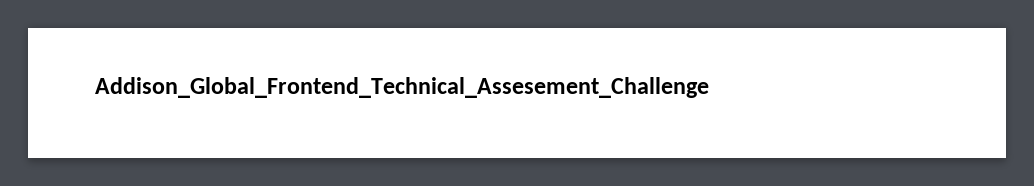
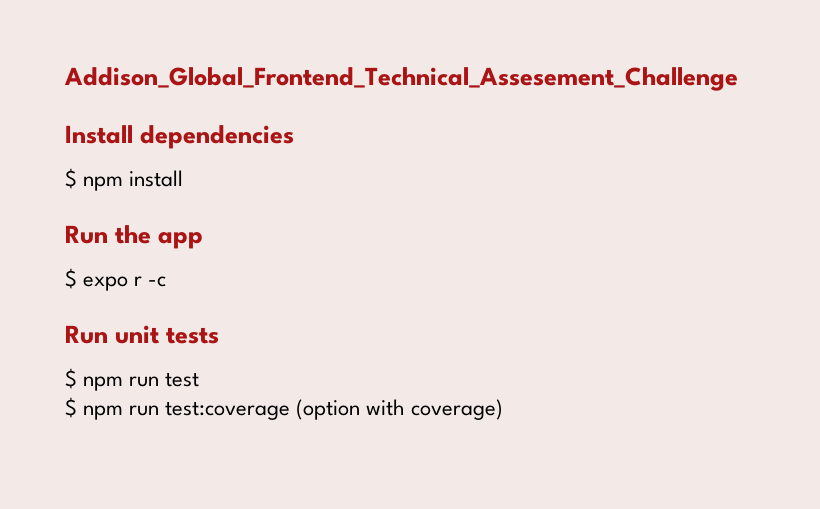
+ Install dependencies
+ $ npm install
+ Run the app
+ $ expo r -c
+ Run unit tests
+ $ npm run test
+ $ npm run test:coverage (option with coverage)

